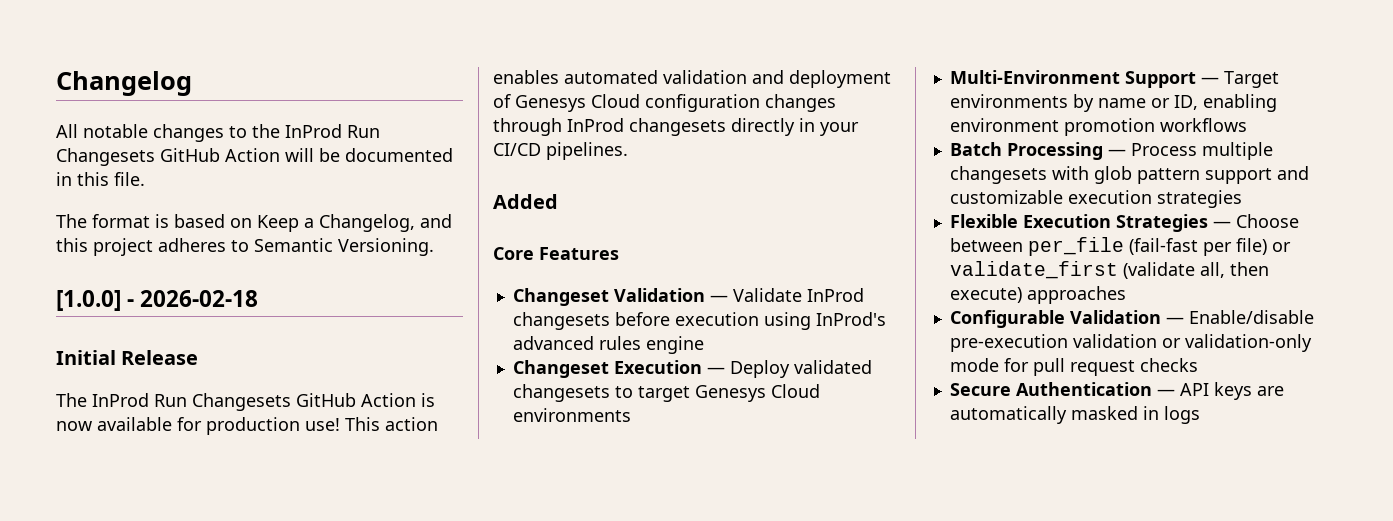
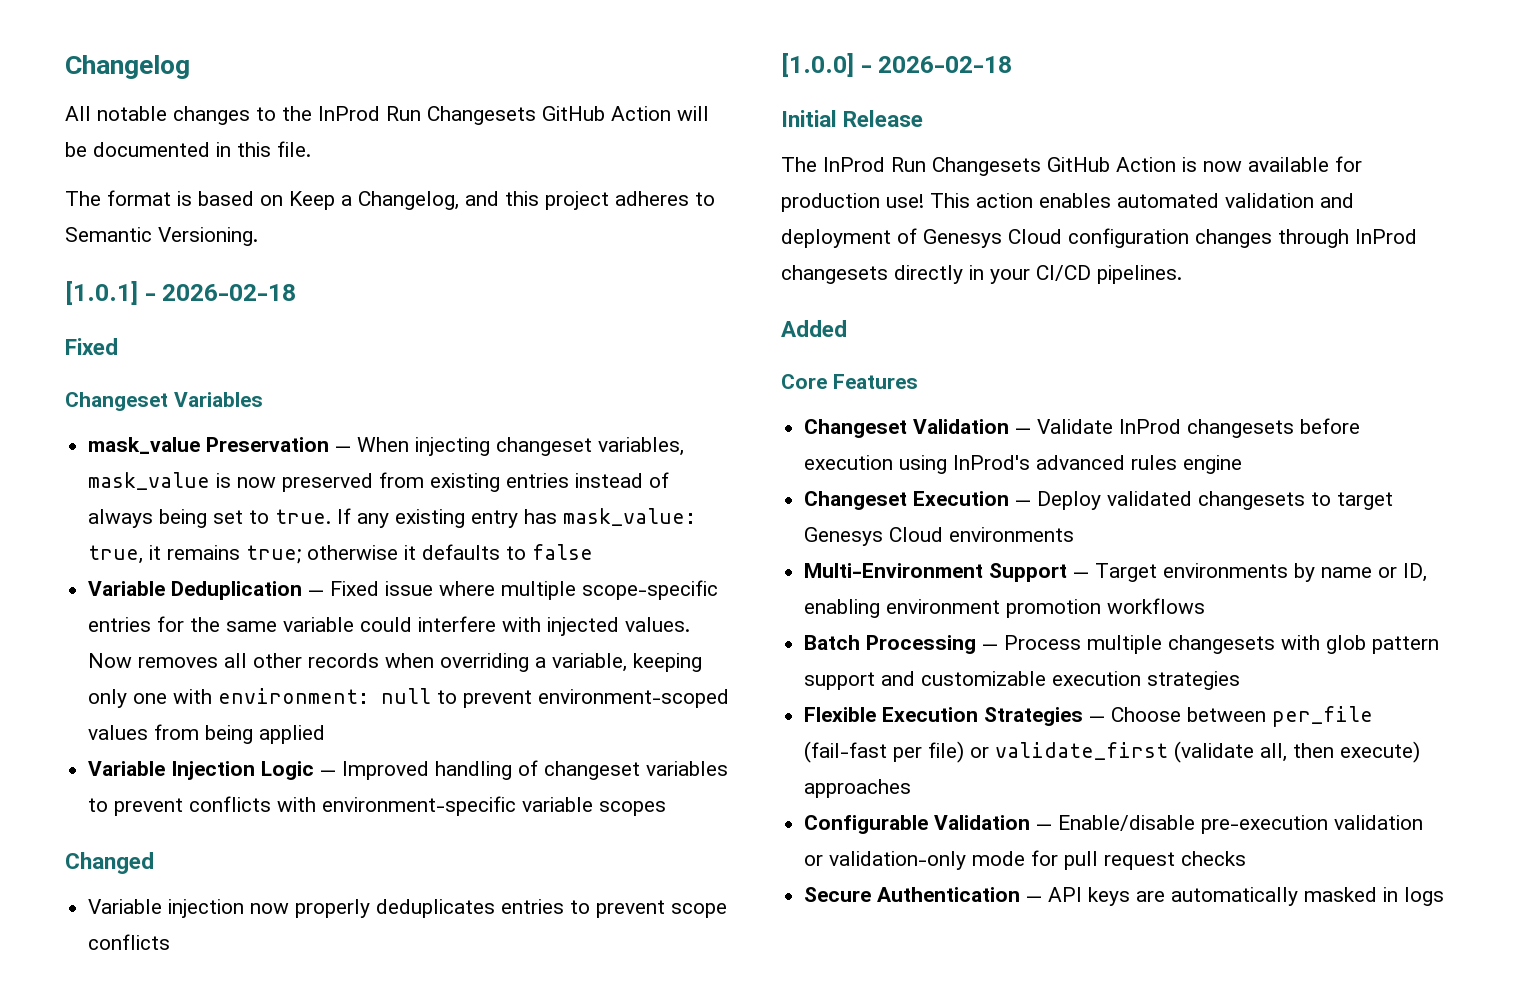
+ [1.0.1] - 2026-02-18
+ Fixed
+ Changeset Variables
+ mask_value Preservation — When injecting changeset variables, mask_value is now preserved from existing entries instead of always being set to true. If any existing entry has mask_value: true, it remains true; otherwise it defaults to false
+ Variable Deduplication — Fixed issue where multiple scope-specific entries for the same variable could interfere with injected values. Now removes all other records when overriding a variable, keeping only one with environment: null to prevent environment-scoped values from being applied
+ Variable Injection Logic — Improved handling of changeset variables to prevent conflicts with environment-specific variable scopes
+ Changed
+ Variable injection now properly deduplicates entries to prevent scope conflicts

